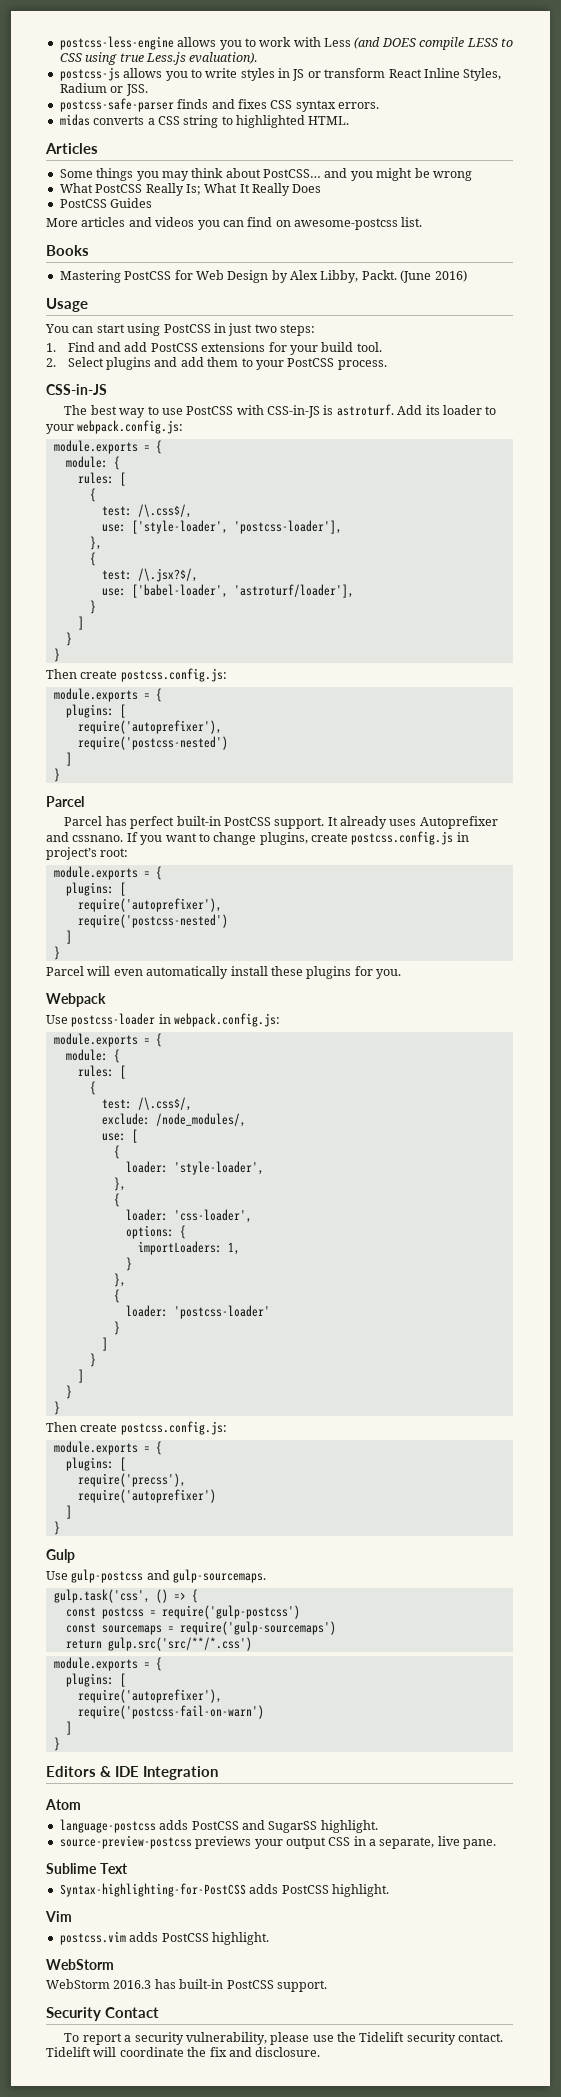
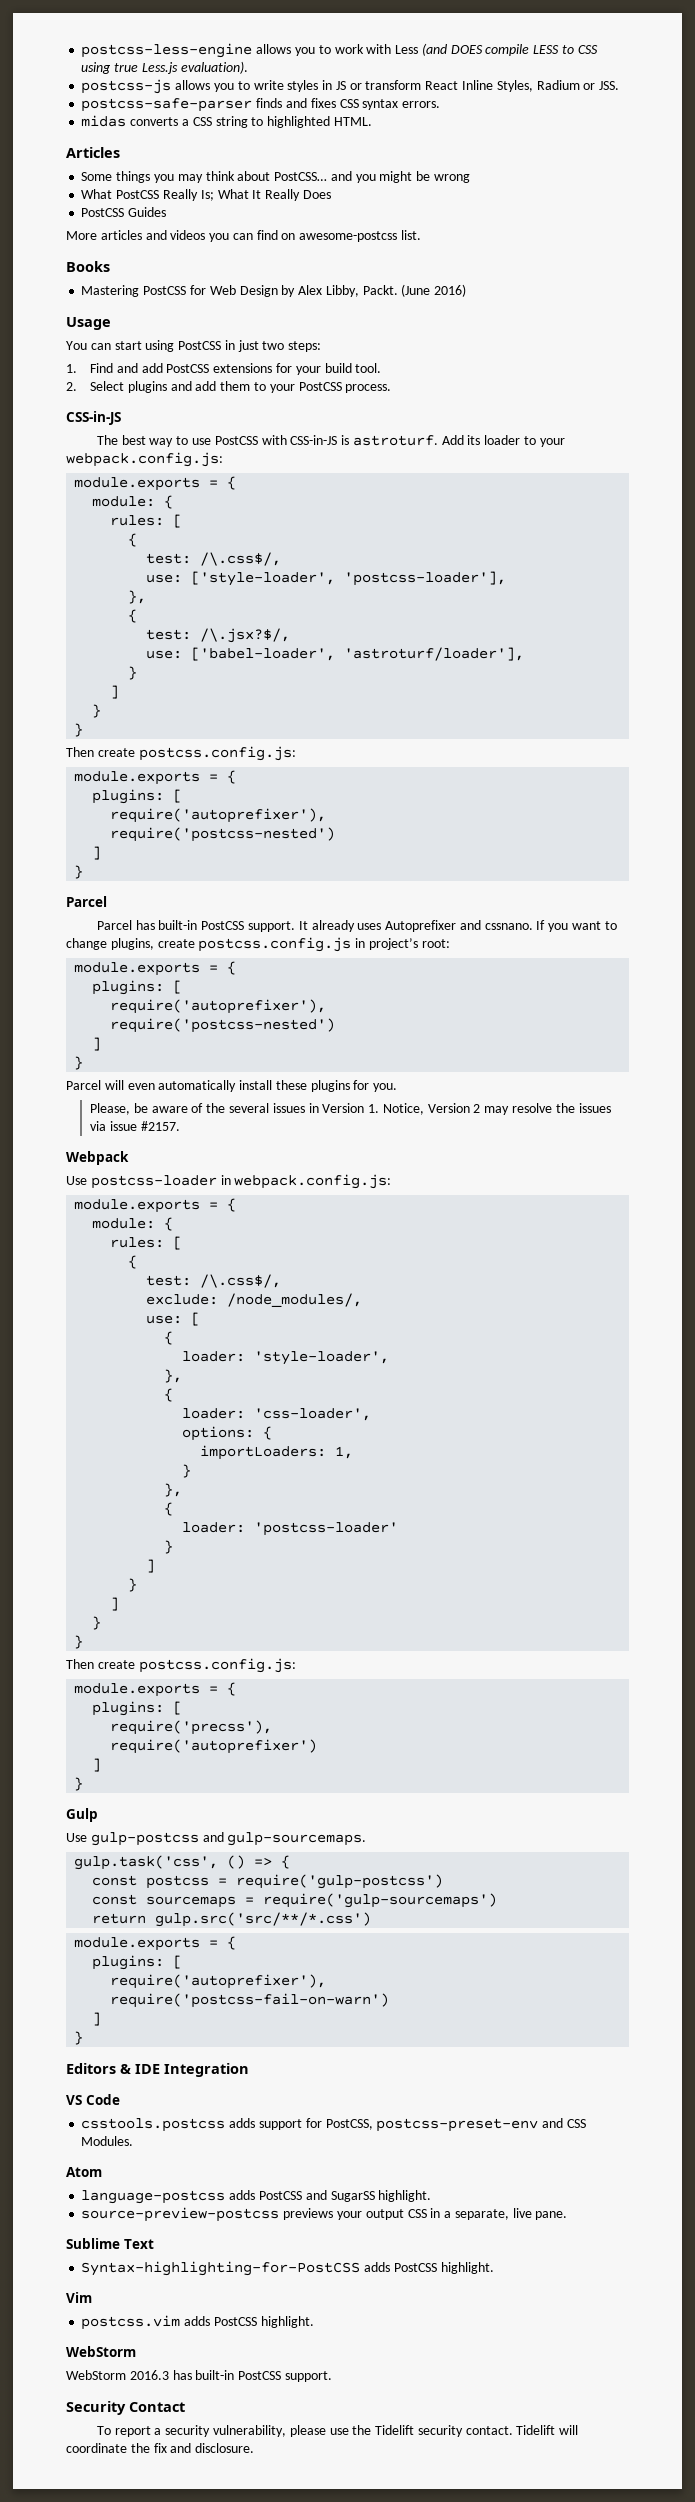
- Parcel has perfect built-in PostCSS support.
+ Parcel has built-in PostCSS support.
+ Please, be aware of the several issues in Version 1. Notice, Version 2 may resolve the issues via issue #2157.
+ VS Code
+ csstools.postcss adds support for PostCSS, postcss-preset-env and CSS Modules.

